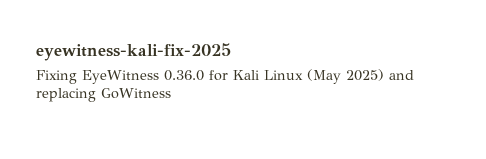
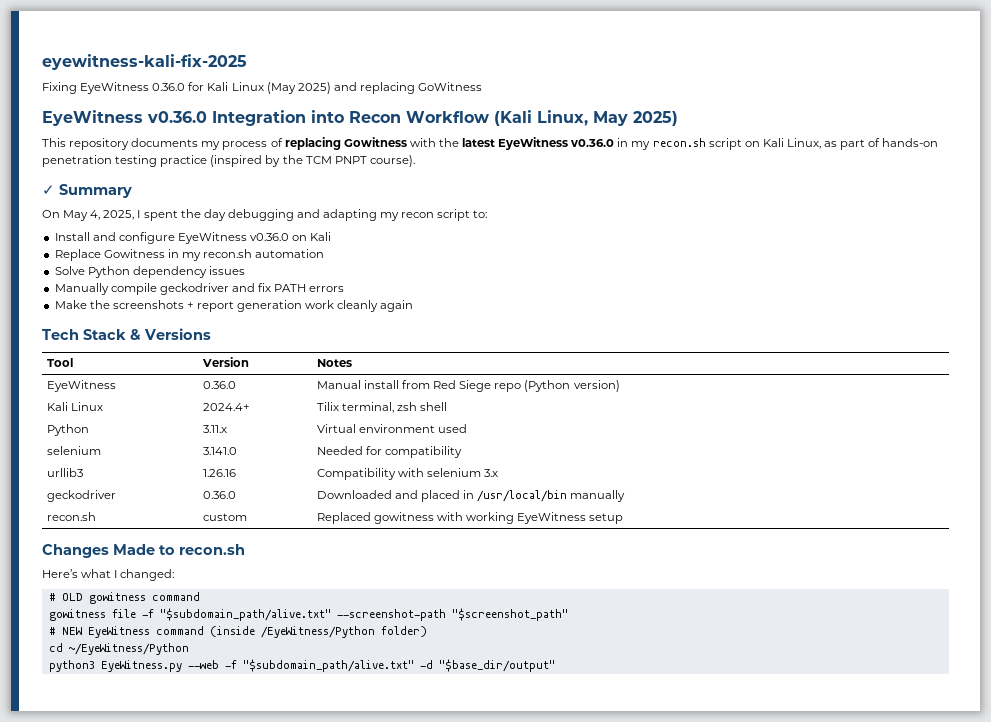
+ EyeWitness v0.36.0 Integration into Recon Workflow (Kali Linux, May 2025)
+ This repository documents my process of replacing Gowitness with the latest EyeWitness v0.36.0 in my recon.sh script on Kali Linux, as part of hands-on penetration testing practice (inspired by the TCM PNPT course).
+ ✓ Summary
+ On May 4, 2025, I spent the day debugging and adapting my recon script to:
+ Install and configure EyeWitness v0.36.0 on Kali
+ Replace Gowitness in my recon.sh automation
+ Solve Python dependency issues
+ Manually compile geckodriver and fix PATH errors
+ Make the screenshots + report generation work cleanly again
+ Tech Stack & Versions
+ Tool | Version | Notes
+ EyeWitness | 0.36.0 | Manual install from Red Siege repo (Python version)
+ Kali Linux | 2024.4+ | Tilix terminal, zsh shell
+ Python | 3.11.x | Virtual environment used
+ selenium | 3.141.0 | Needed for compatibility
+ urllib3 | 1.26.16 | Compatibility with selenium 3.x
+ geckodriver | 0.36.0 | Downloaded and placed in /usr/local/bin manually
+ recon.sh | custom | Replaced gowitness with working EyeWitness setup
+ Changes Made to recon.sh
+ Here’s what I changed:
+ # OLD gowitness command
+ gowitness file -f "$subdomain_path/alive.txt" --screenshot-path "$screenshot_path"
+ # NEW EyeWitness command (inside /EyeWitness/Python folder)
+ cd ~/EyeWitness/Python
+ python3 EyeWitness.py --web -f "$subdomain_path/alive.txt" -d "$base_dir/output"

